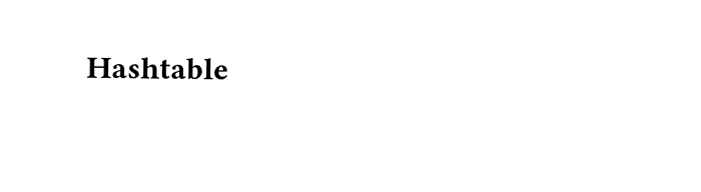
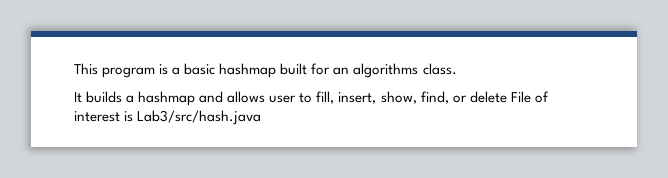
- Hashtable
+ This program is a basic hashmap built for an algorithms class.
+ It builds a hashmap and allows user to fill, insert, show, find, or delete File of interest is Lab3/src/hash.java

